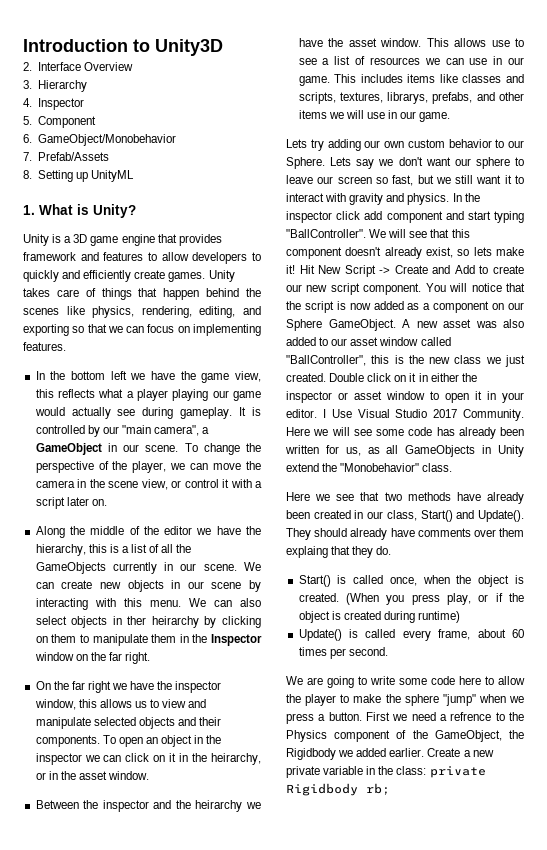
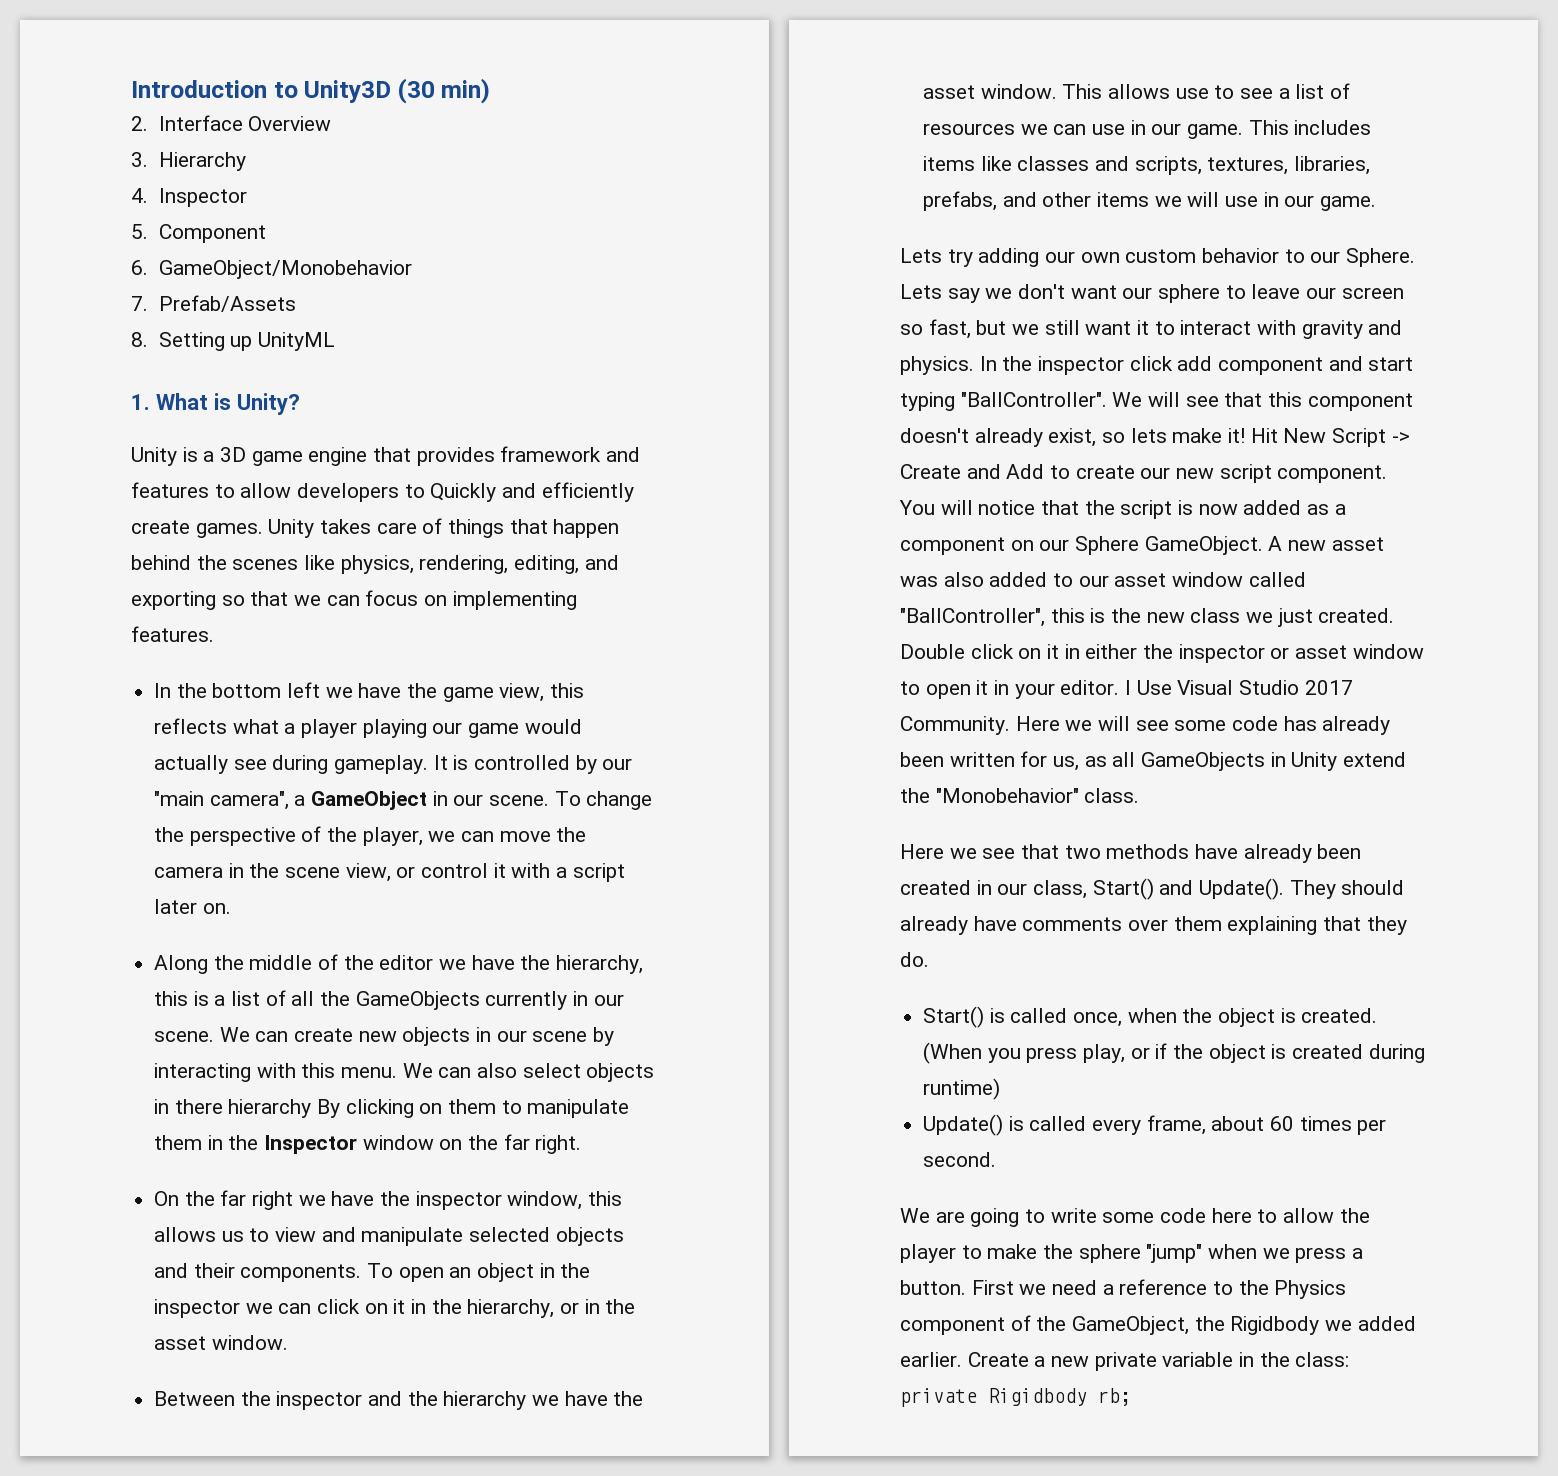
- Introduction to Unity3D
+ Introduction to Unity3D (30 min)
- Unity is a 3D game engine that provides framework and features to allow developers to quickly and efficiently create games.
+ Unity is a 3D game engine that provides framework and features to allow developers to Quickly and efficiently create games.
- We can also select objects in ther heirarchy by clicking on them to manipulate them in the Inspector window on the far right.
+ We can also select objects in there hierarchy By clicking on them to manipulate them in the Inspector window on the far right.
- To open an object in the inspector we can click on it in the heirarchy, or in the asset window.
+ To open an object in the inspector we can click on it in the hierarchy, or in the asset window.
- Between the inspector and the heirarchy we have the asset window.
+ Between the inspector and the hierarchy we have the asset window.
- This includes items like classes and scripts, textures, librarys, prefabs, and other items we will use in our game.
+ This includes items like classes and scripts, textures, libraries, prefabs, and other items we will use in our game.
- They should already have comments over them explaing that they do.
+ They should already have comments over them explaining that they do.
- First we need a refrence to the Physics component of the GameObject, the Rigidbody we added earlier.
+ First we need a reference to the Physics component of the GameObject, the Rigidbody we added earlier.

